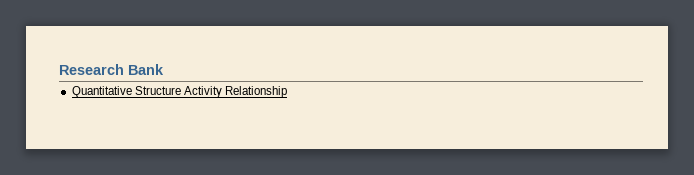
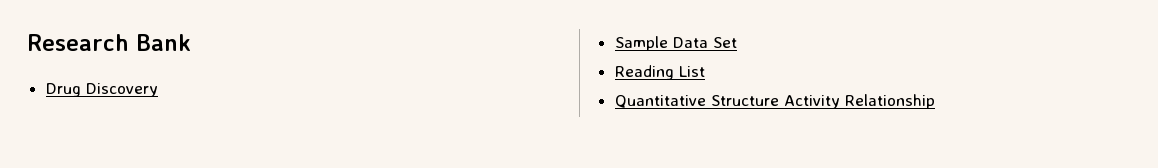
+ Drug Discovery
+ Sample Data Set
+ Reading List

